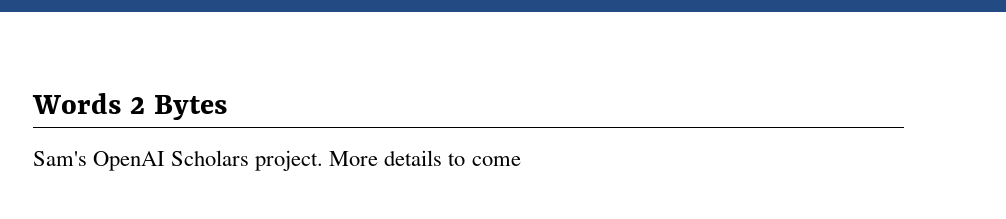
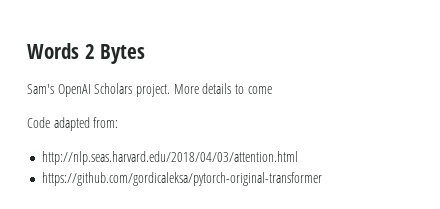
+ Code adapted from:
+ http://nlp.seas.harvard.edu/2018/04/03/attention.html
+ https://github.com/gordicaleksa/pytorch-original-transformer

